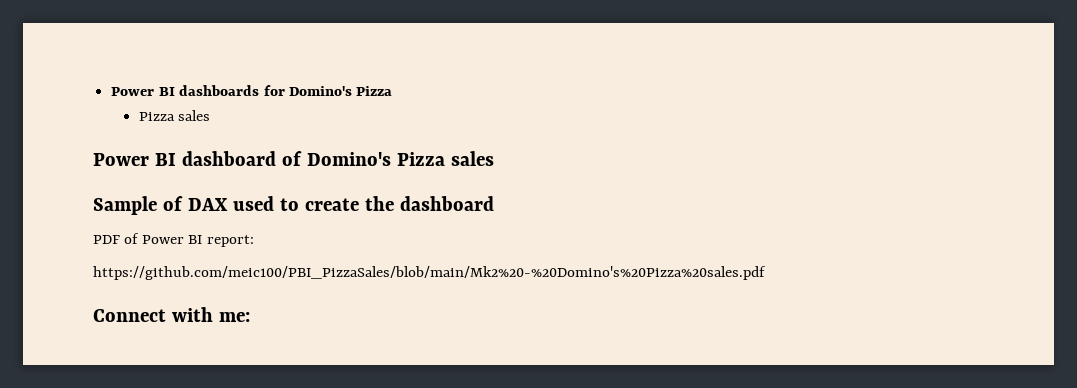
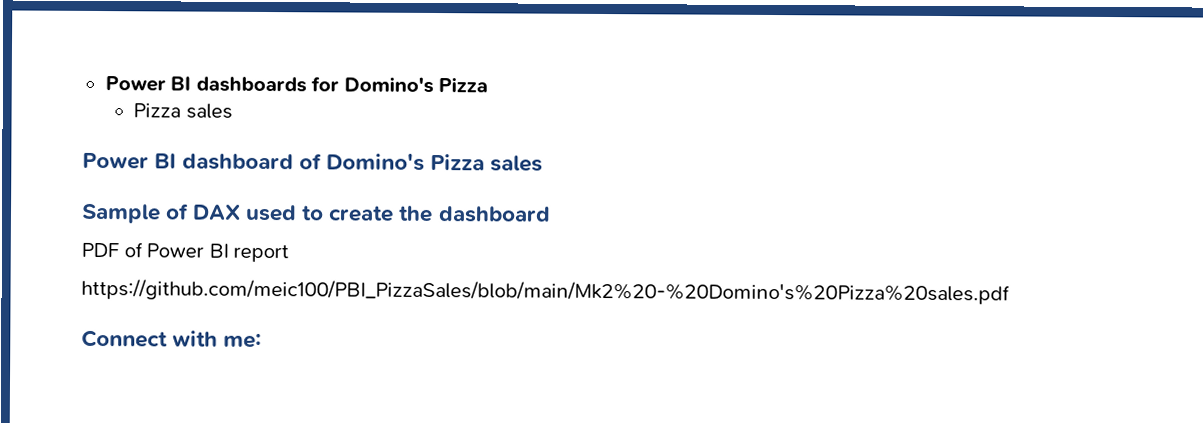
- PDF of Power BI report:
+ PDF of Power BI report

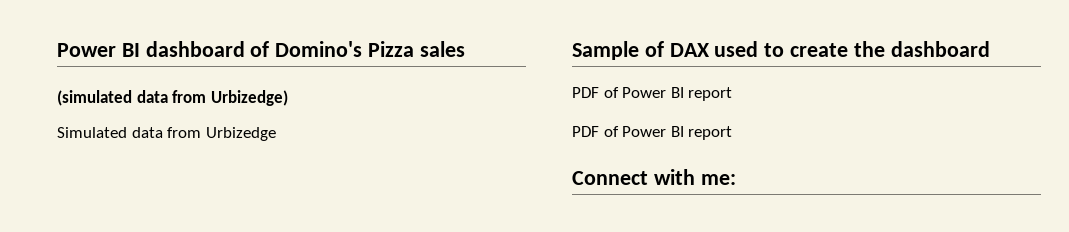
- Power BI dashboards for Domino's Pizza
- Pizza sales
+ (simulated data from Urbizedge)
+ Simulated data from Urbizedge
  Sample of DAX used to create the dashboard
  PDF of Power BI report
- https://github.com/meic100/PBI_PizzaSales/blob/main/Mk2%20-%20Domino's%20Pizza%20sales.pdf
+ PDF of Power BI report

